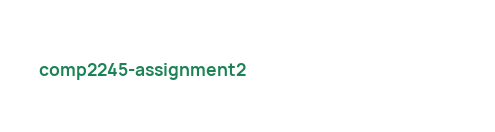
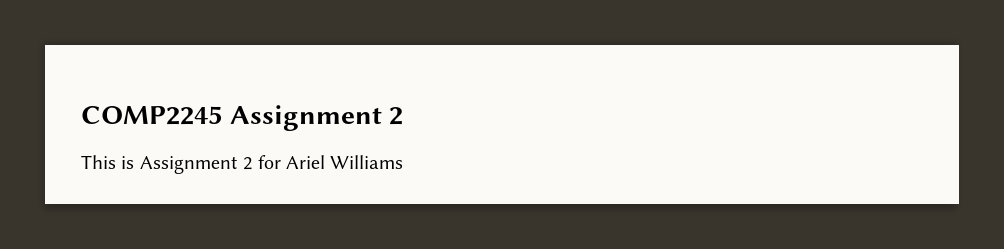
- comp2245-assignment2
+ COMP2245 Assignment 2
+ This is Assignment 2 for Ariel Williams

